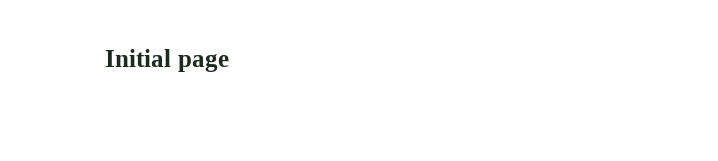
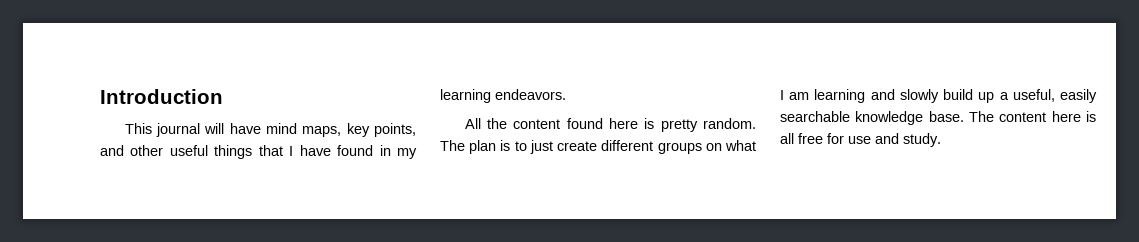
- Initial page
+ Introduction
+ This journal will have mind maps, key points, and other useful things that I have found in my learning endeavors.
+ All the content found here is pretty random. The plan is to just create different groups on what I am learning and slowly build up a useful, easily searchable knowledge base. The content here is all free for use and study.

